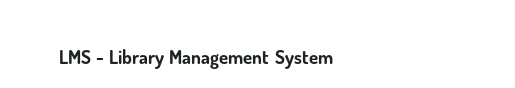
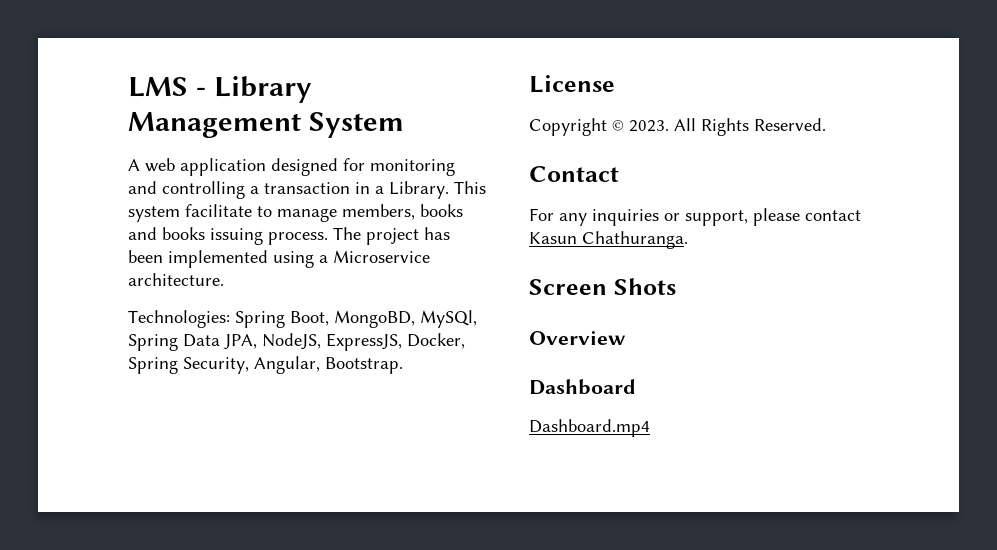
+ A web application designed for monitoring and controlling a transaction in a Library. This system facilitate to manage members, books and books issuing process. The project has been implemented using a Microservice architecture.
+ Technologies: Spring Boot, MongoBD, MySQl, Spring Data JPA, NodeJS, ExpressJS, Docker, Spring Security, Angular, Bootstrap.
+ License
+ Copyright © 2023. All Rights Reserved.
+ Contact
+ For any inquiries or support, please contact Kasun Chathuranga.
+ Screen Shots
+ Overview
+ Dashboard
+ Dashboard.mp4

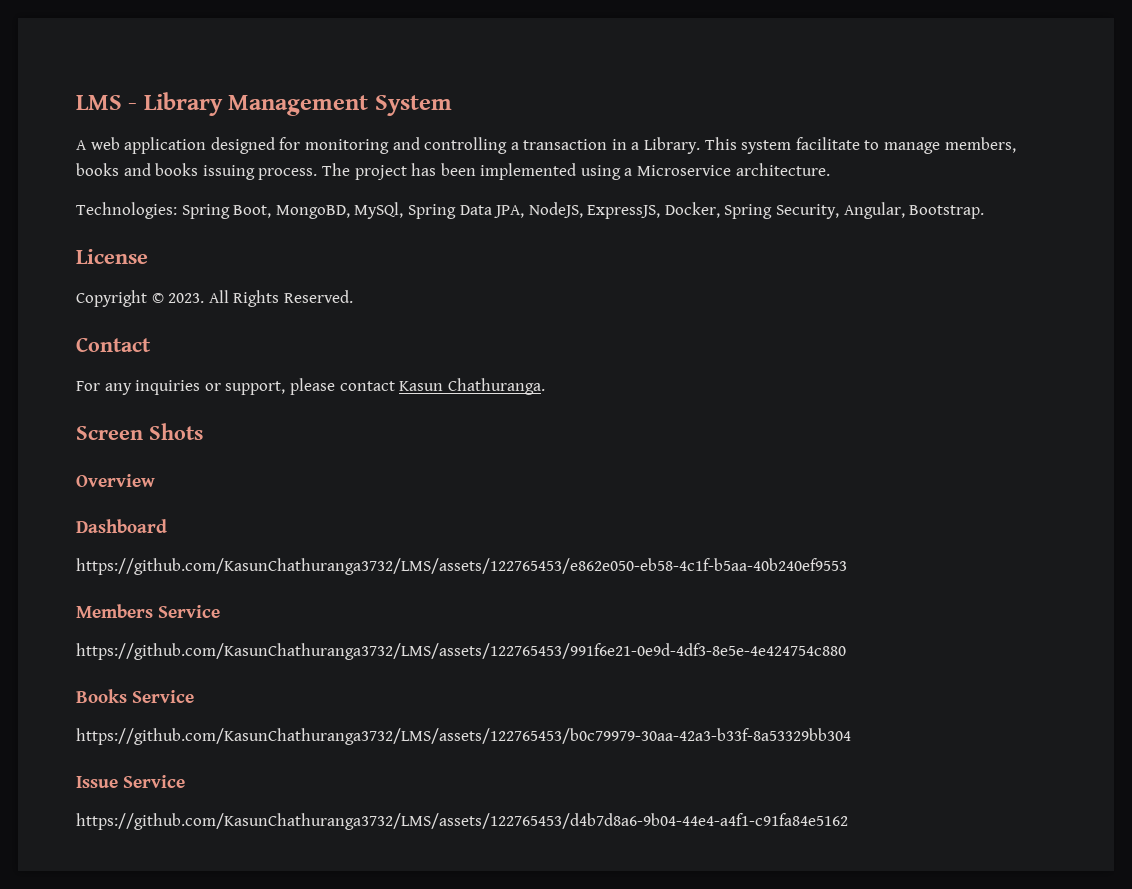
- Dashboard.mp4
+ https://github.com/KasunChathuranga3732/LMS/assets/122765453/e862e050-eb58-4c1f-b5aa-40b240ef9553
+ Members Service
+ https://github.com/KasunChathuranga3732/LMS/assets/122765453/991f6e21-0e9d-4df3-8e5e-4e424754c880
+ Books Service
+ https://github.com/KasunChathuranga3732/LMS/assets/122765453/b0c79979-30aa-42a3-b33f-8a53329bb304
+ Issue Service
+ https://github.com/KasunChathuranga3732/LMS/assets/122765453/d4b7d8a6-9b04-44e4-a4f1-c91fa84e5162

